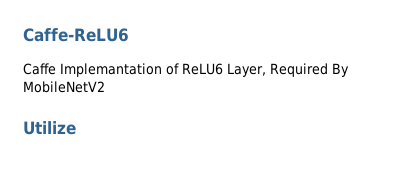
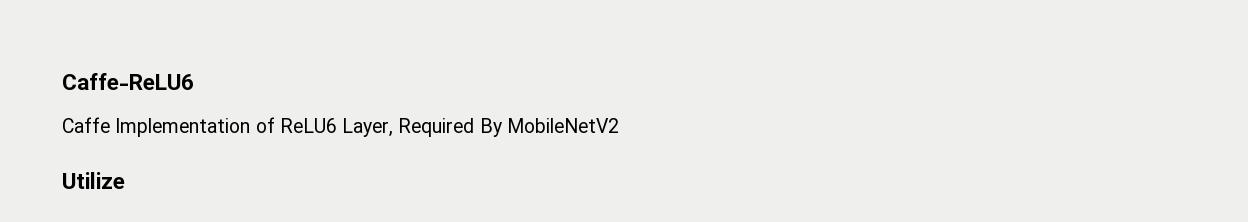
- Caffe Implemantation of ReLU6 Layer, Required By MobileNetV2
+ Caffe Implementation of ReLU6 Layer, Required By MobileNetV2

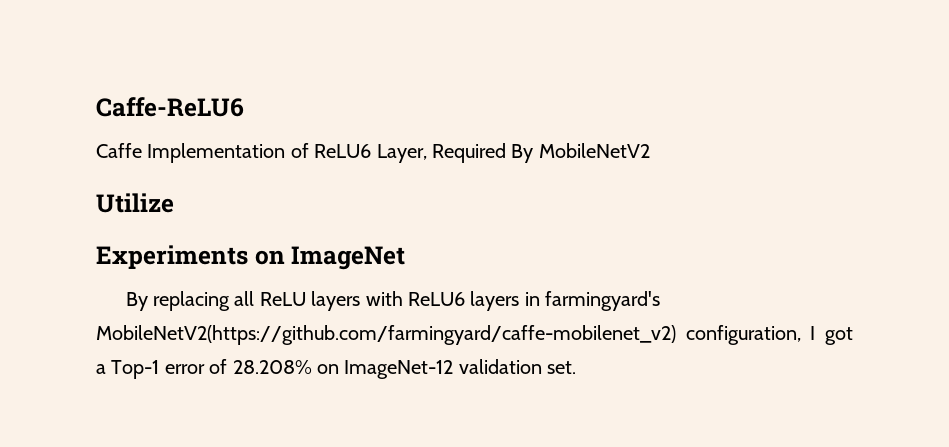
+ Experiments on ImageNet
+ By replacing all ReLU layers with ReLU6 layers in farmingyard's MobileNetV2(https://github.com/farmingyard/caffe-mobilenet_v2) configuration, I got a Top-1 error of 28.208% on ImageNet-12 validation set.

